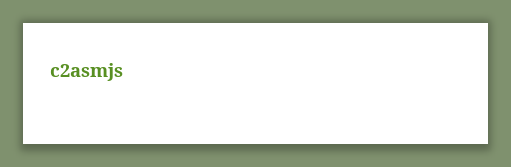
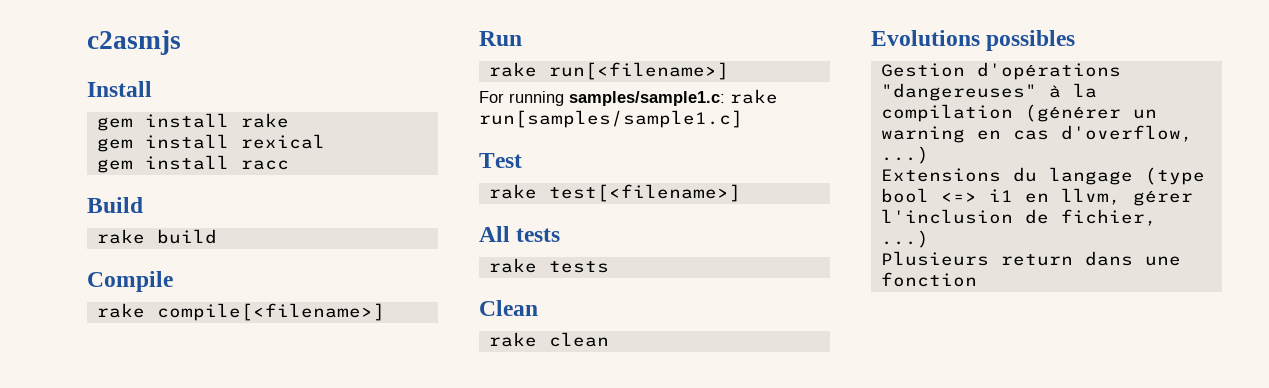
+ Install
+ gem install rake
+ gem install rexical
+ gem install racc
+ Build
+ rake build
+ Compile
+ rake compile[<filename>]
+ Run
+ rake run[<filename>]
+ For running samples/sample1.c: rake run[samples/sample1.c]
+ Test
+ rake test[<filename>]
+ All tests
+ rake tests
+ Clean
+ rake clean
+ Evolutions possibles
+ Gestion d'opérations "dangereuses" à la compilation (générer un warning en cas d'overflow, ...)
+ Extensions du langage (type bool <=> i1 en llvm, gérer l'inclusion de fichier, ...)
+ Plusieurs return dans une fonction

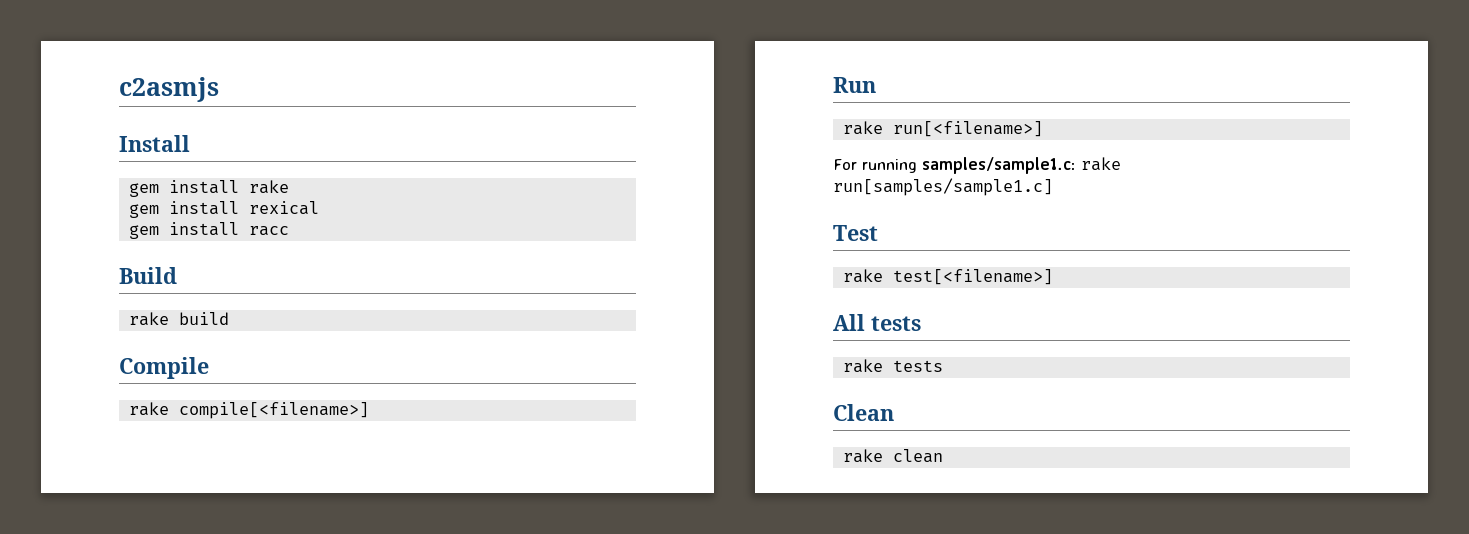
- Evolutions possibles
- Gestion d'opérations "dangereuses" à la compilation (générer un warning en cas d'overflow, ...)
- Extensions du langage (type bool <=> i1 en llvm, gérer l'inclusion de fichier, ...)
- Plusieurs return dans une fonction

